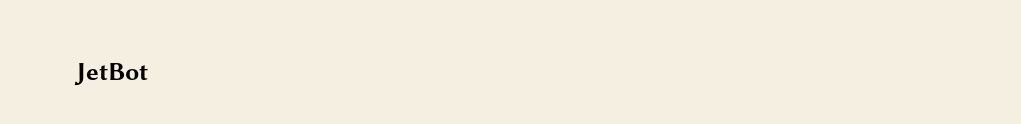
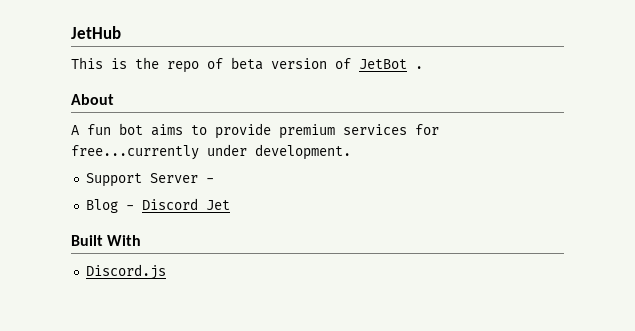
- JetBot
+ JetHub
+ This is the repo of beta version of JetBot .
+ About
+ A fun bot aims to provide premium services for free...currently under development.
+ Support Server -
+ Blog - Discord Jet
+ Built With
+ Discord.js

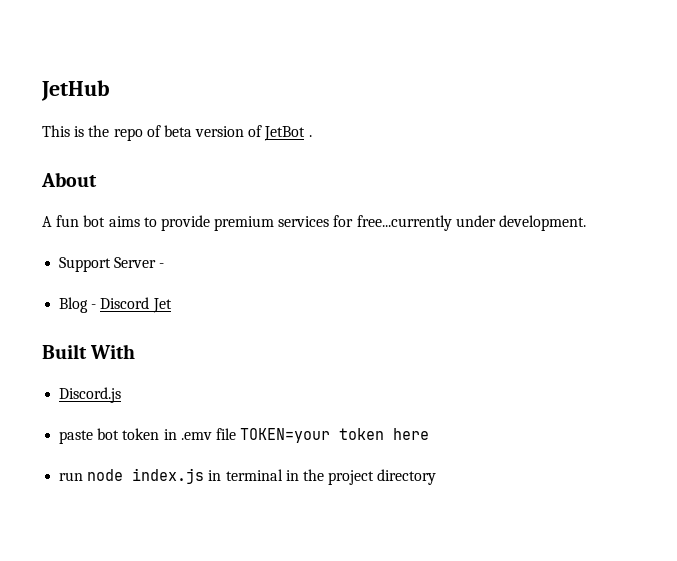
+ paste bot token in .emv file TOKEN=your token here
+ run node index.js in terminal in the project directory

